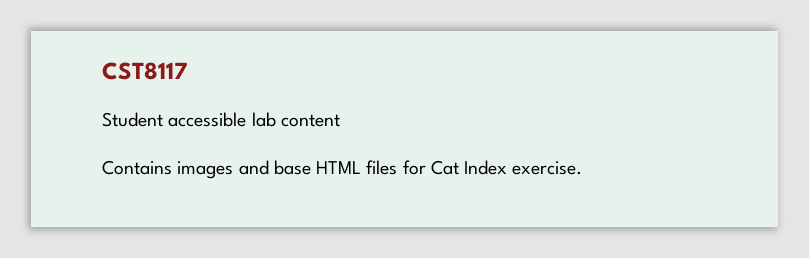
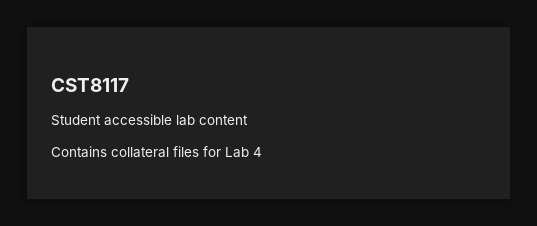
- Contains images and base HTML files for Cat Index exercise.
+ Contains collateral files for Lab 4

